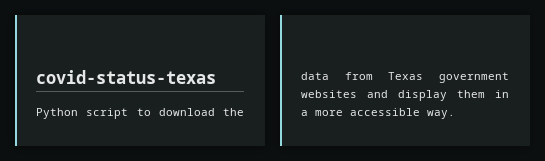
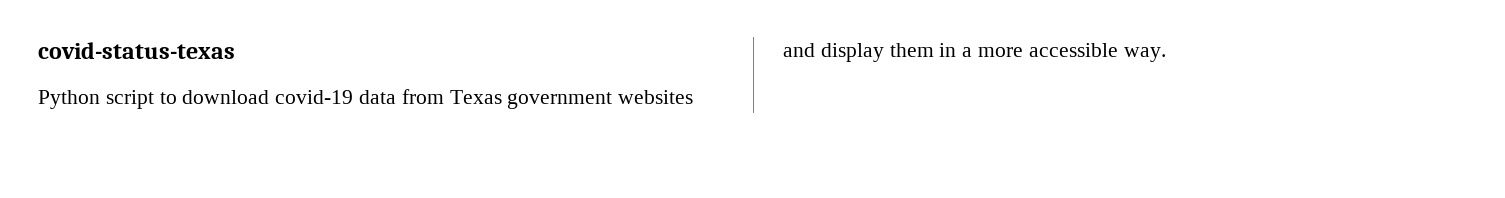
- Python script to download the data from Texas government websites and display them in a more accessible way.
+ Python script to download covid-19 data from Texas government websites and display them in a more accessible way.

